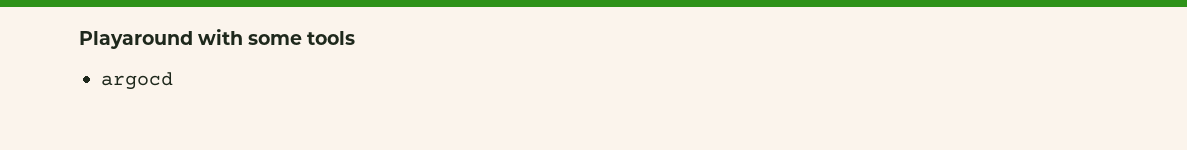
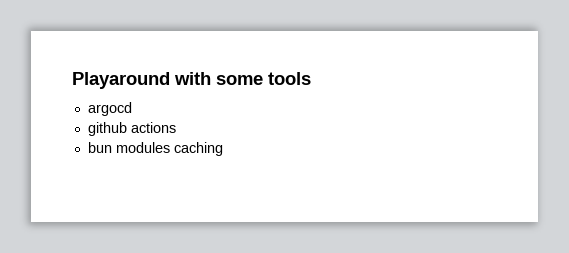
+ github actions
+ bun modules caching

